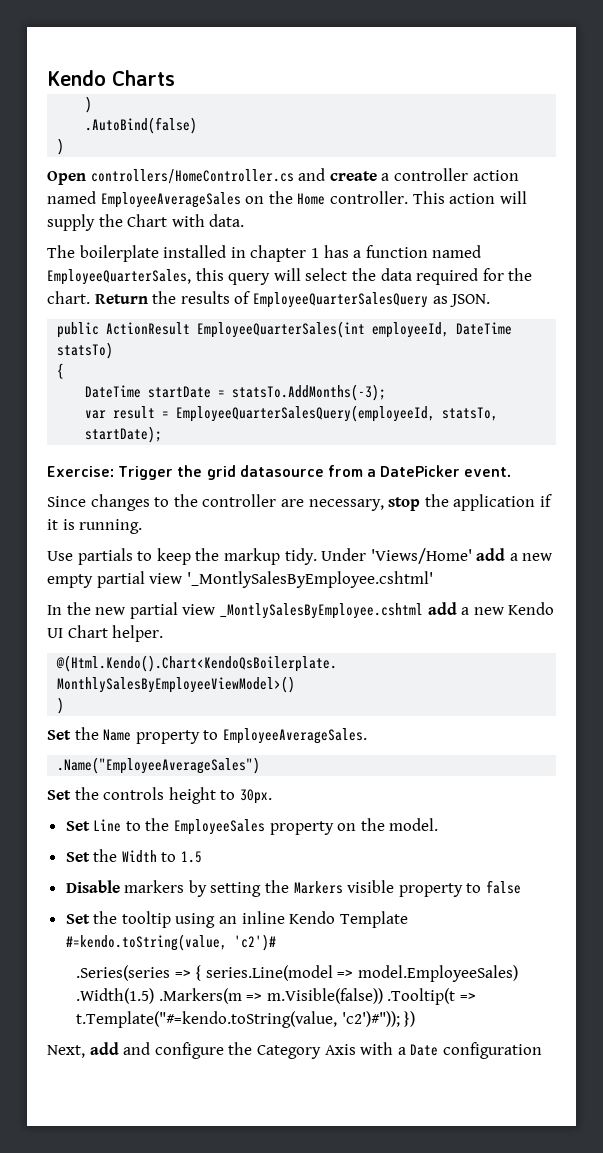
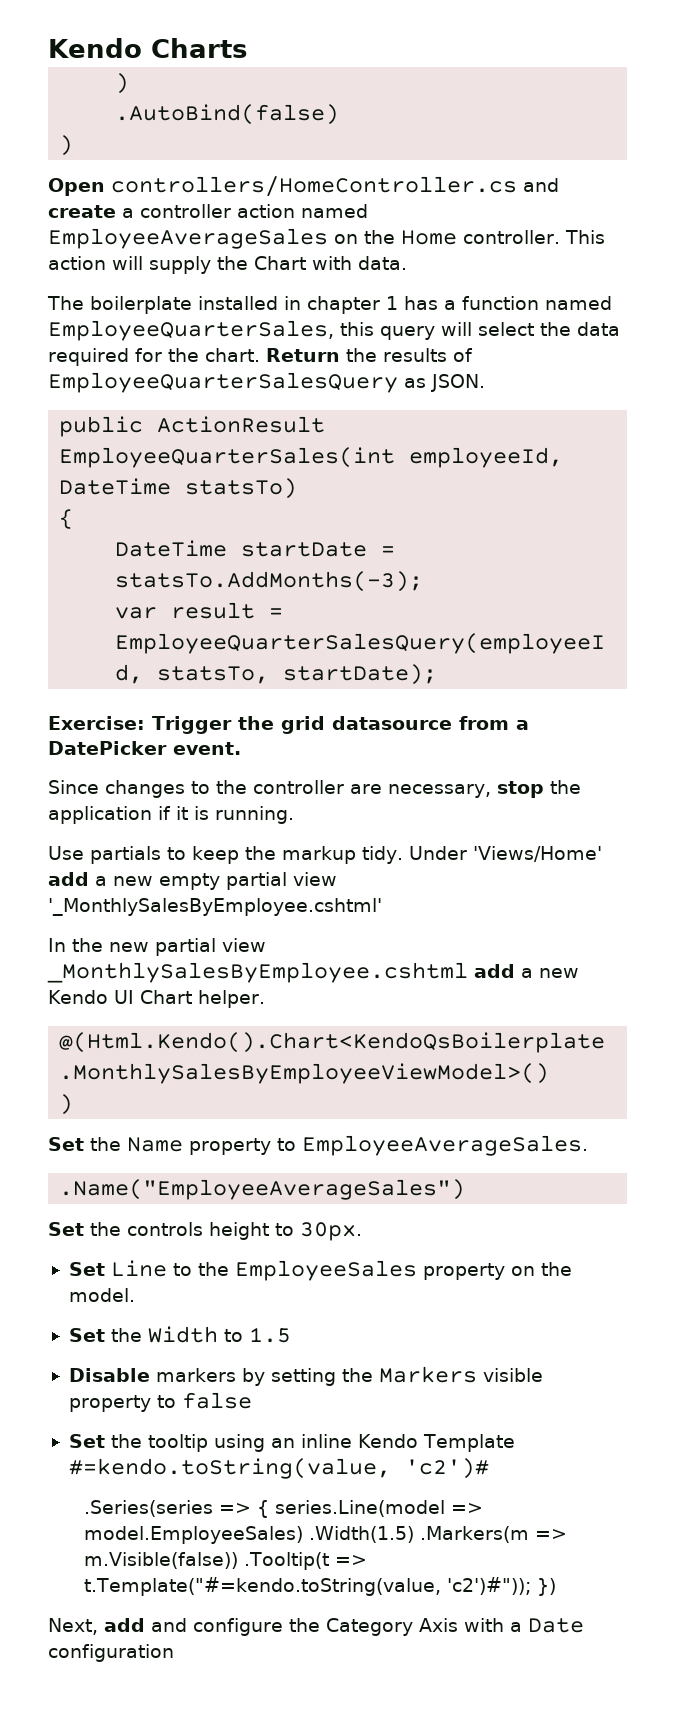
- Under 'Views/Home' add a new empty partial view '_MontlySalesByEmployee.cshtml'
+ Under 'Views/Home' add a new empty partial view '_MonthlySalesByEmployee.cshtml'
- In the new partial view _MontlySalesByEmployee.cshtml add a new Kendo UI Chart helper.
+ In the new partial view _MonthlySalesByEmployee.cshtml add a new Kendo UI Chart helper.

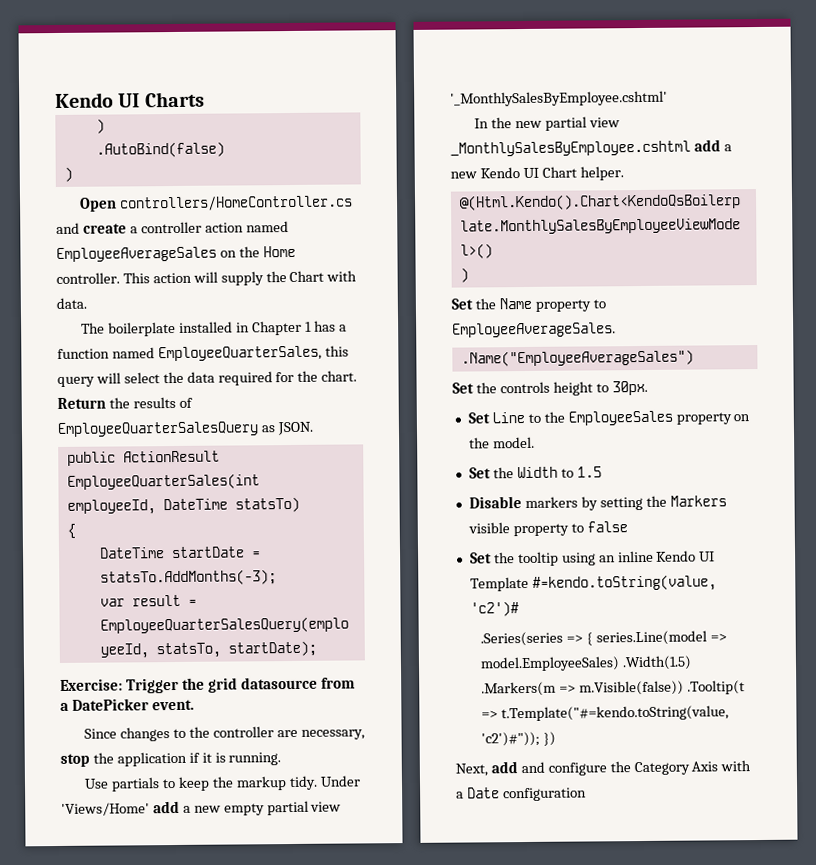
- Kendo Charts
+ Kendo UI Charts
- The boilerplate installed in chapter 1 has a function named EmployeeQuarterSales, this query will select the data required for the chart.
+ The boilerplate installed in Chapter 1 has a function named EmployeeQuarterSales, this query will select the data required for the chart.
- Set the tooltip using an inline Kendo Template #=kendo.toString(value, 'c2')#
+ Set the tooltip using an inline Kendo UI Template #=kendo.toString(value, 'c2')#

